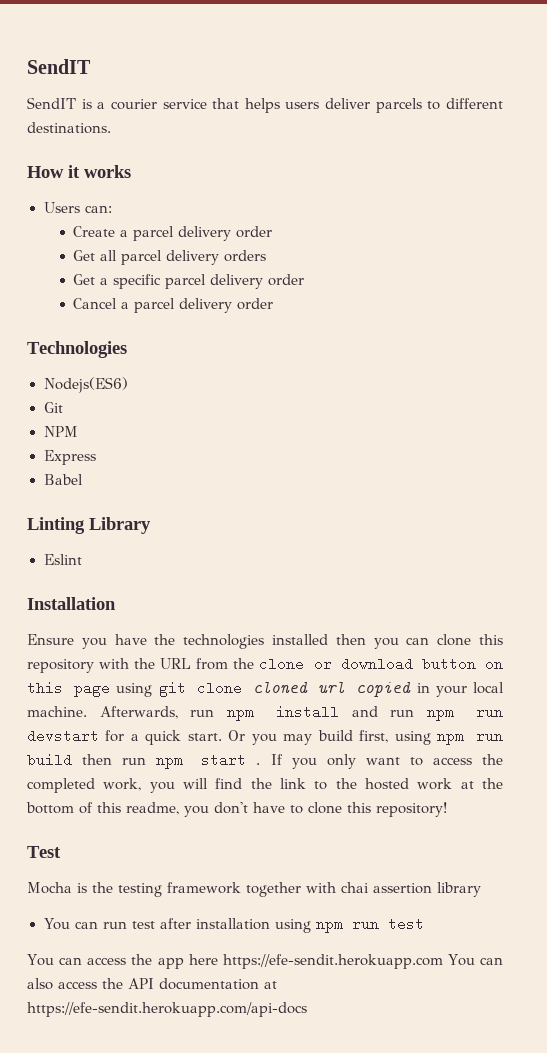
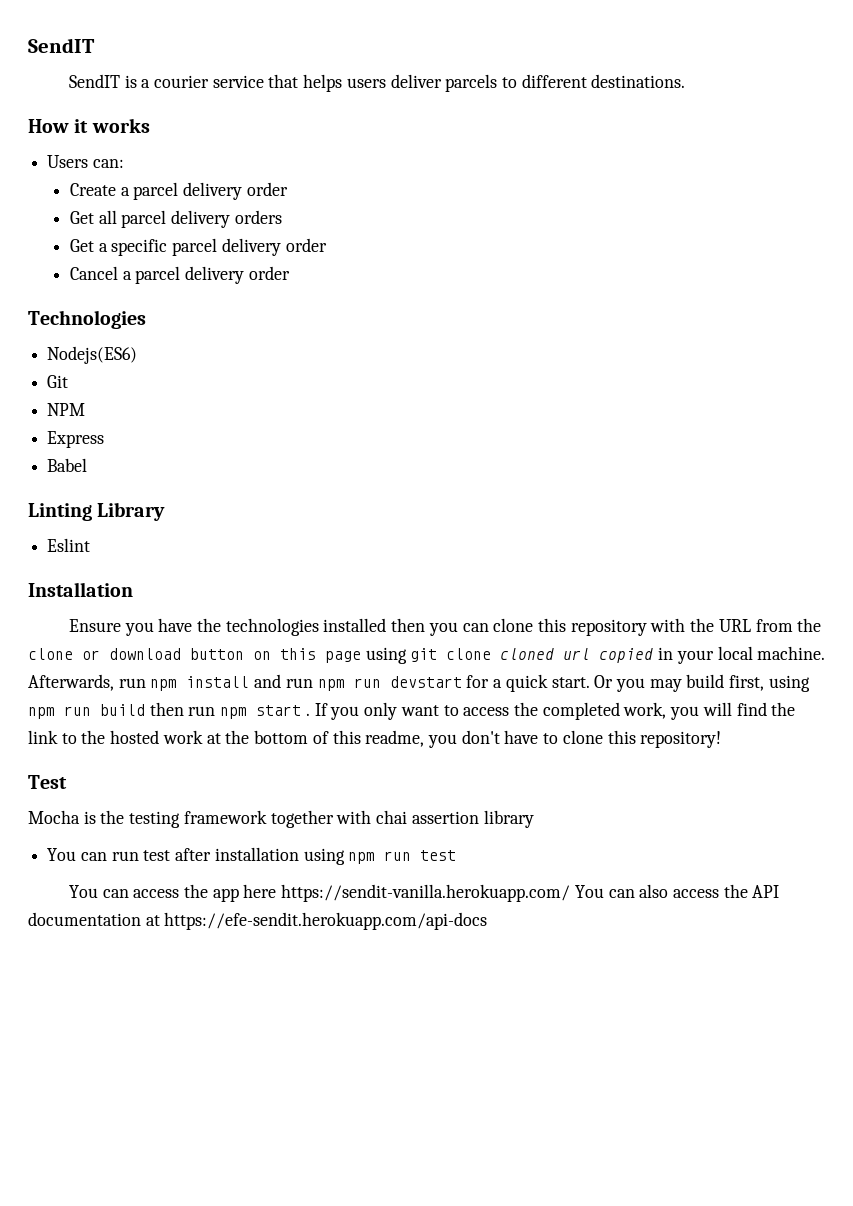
- You can access the app here https://efe-sendit.herokuapp.com You can also access the API documentation at https://efe-sendit.herokuapp.com/api-docs
+ You can access the app here https://sendit-vanilla.herokuapp.com/ You can also access the API documentation at https://efe-sendit.herokuapp.com/api-docs

